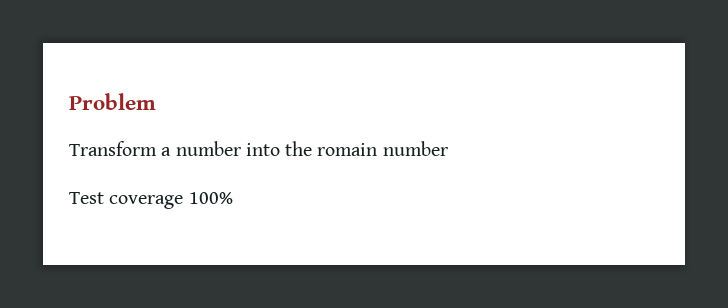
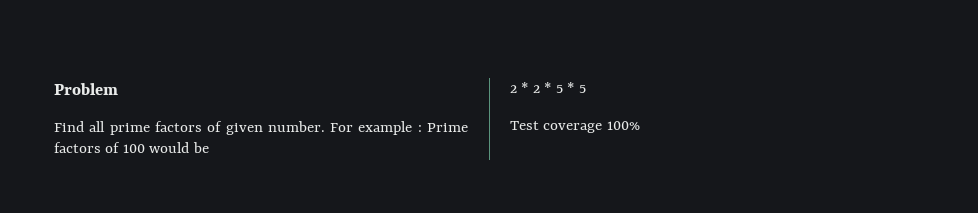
- Transform a number into the romain number
+ Find all prime factors of given number. For example : Prime factors of 100 would be
+ 2 * 2 * 5 * 5

